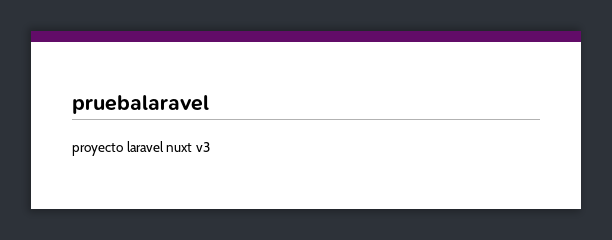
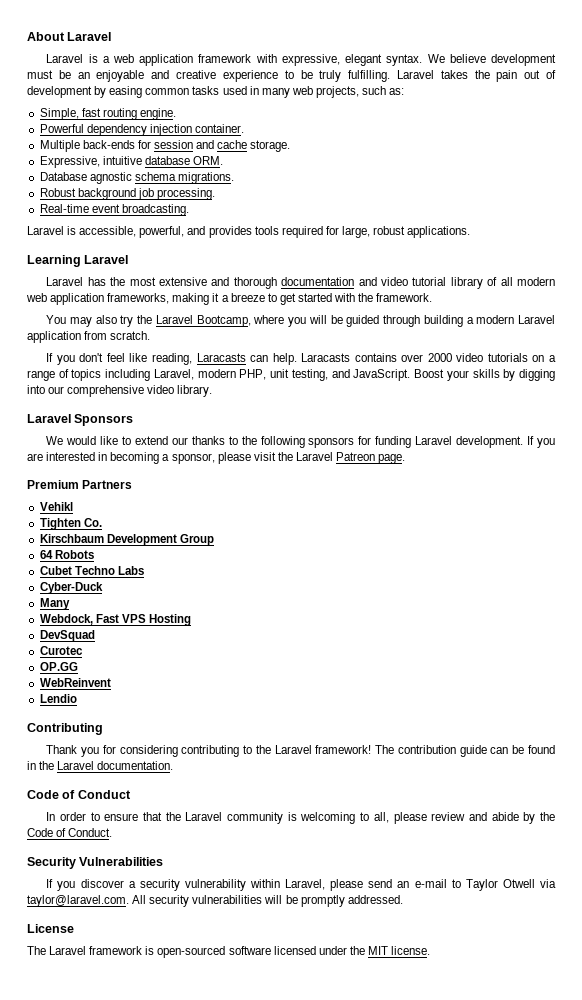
- pruebalaravel
- proyecto laravel nuxt v3
+ About Laravel
+ Laravel is a web application framework with expressive, elegant syntax. We believe development must be an enjoyable and creative experience to be truly fulfilling. Laravel takes the pain out of development by easing common tasks used in many web projects, such as:
+ Simple, fast routing engine.
+ Powerful dependency injection container.
+ Multiple back-ends for session and cache storage.
+ Expressive, intuitive database ORM.
+ Database agnostic schema migrations.
+ Robust background job processing.
+ Real-time event broadcasting.
+ Laravel is accessible, powerful, and provides tools required for large, robust applications.
+ Learning Laravel
+ Laravel has the most extensive and thorough documentation and video tutorial library of all modern web application frameworks, making it a breeze to get started with the framework.
+ You may also try the Laravel Bootcamp, where you will be guided through building a modern Laravel application from scratch.
+ If you don't feel like reading, Laracasts can help. Laracasts contains over 2000 video tutorials on a range of topics including Laravel, modern PHP, unit testing, and JavaScript. Boost your skills by digging into our comprehensive video library.
+ Laravel Sponsors
+ We would like to extend our thanks to the following sponsors for funding Laravel development. If you are interested in becoming a sponsor, please visit the Laravel Patreon page.
+ Premium Partners
+ Vehikl
+ Tighten Co.
+ Kirschbaum Development Group
+ 64 Robots
+ Cubet Techno Labs
+ Cyber-Duck
+ Many
+ Webdock, Fast VPS Hosting
+ DevSquad
+ Curotec
+ OP.GG
+ WebReinvent
+ Lendio
+ Contributing
+ Thank you for considering contributing to the Laravel framework! The contribution guide can be found in the Laravel documentation.
+ Code of Conduct
+ In order to ensure that the Laravel community is welcoming to all, please review and abide by the Code of Conduct.
+ Security Vulnerabilities
+ If you discover a security vulnerability within Laravel, please send an e-mail to Taylor Otwell via taylor@laravel.com. All security vulnerabilities will be promptly addressed.
+ License
+ The Laravel framework is open-sourced software licensed under the MIT license.

